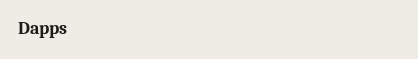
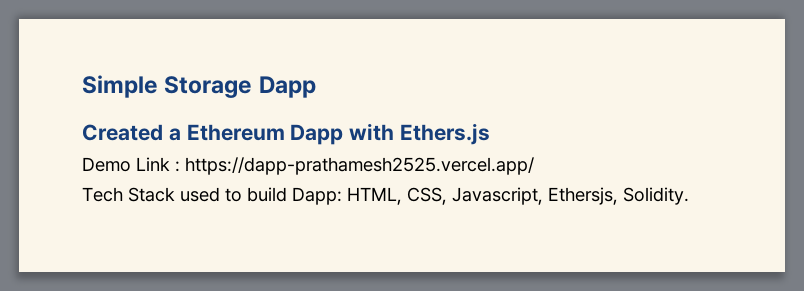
- Dapps
+ Simple Storage Dapp
+ Created a Ethereum Dapp with Ethers.js
+ Demo Link : https://dapp-prathamesh2525.vercel.app/
+ Tech Stack used to build Dapp: HTML, CSS, Javascript, Ethersjs, Solidity.

